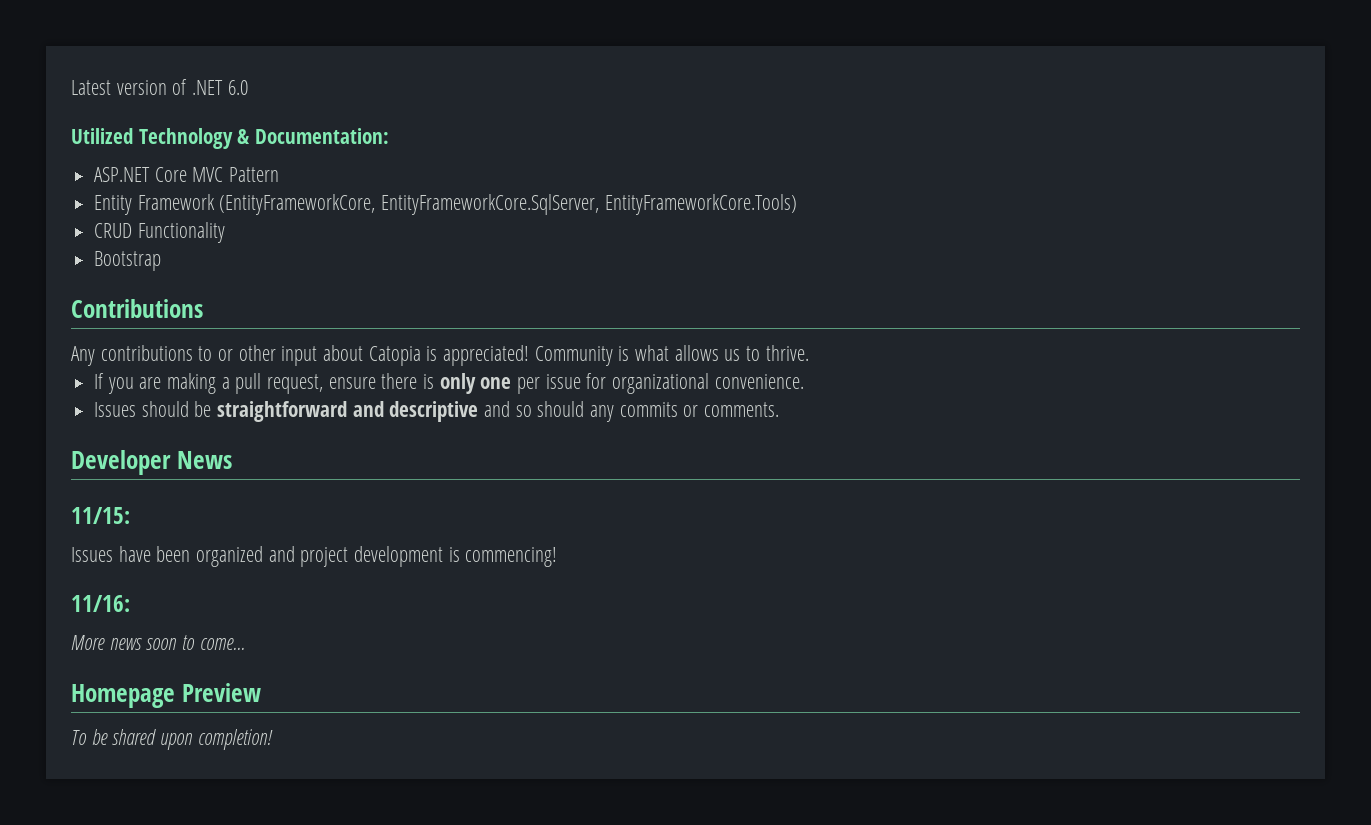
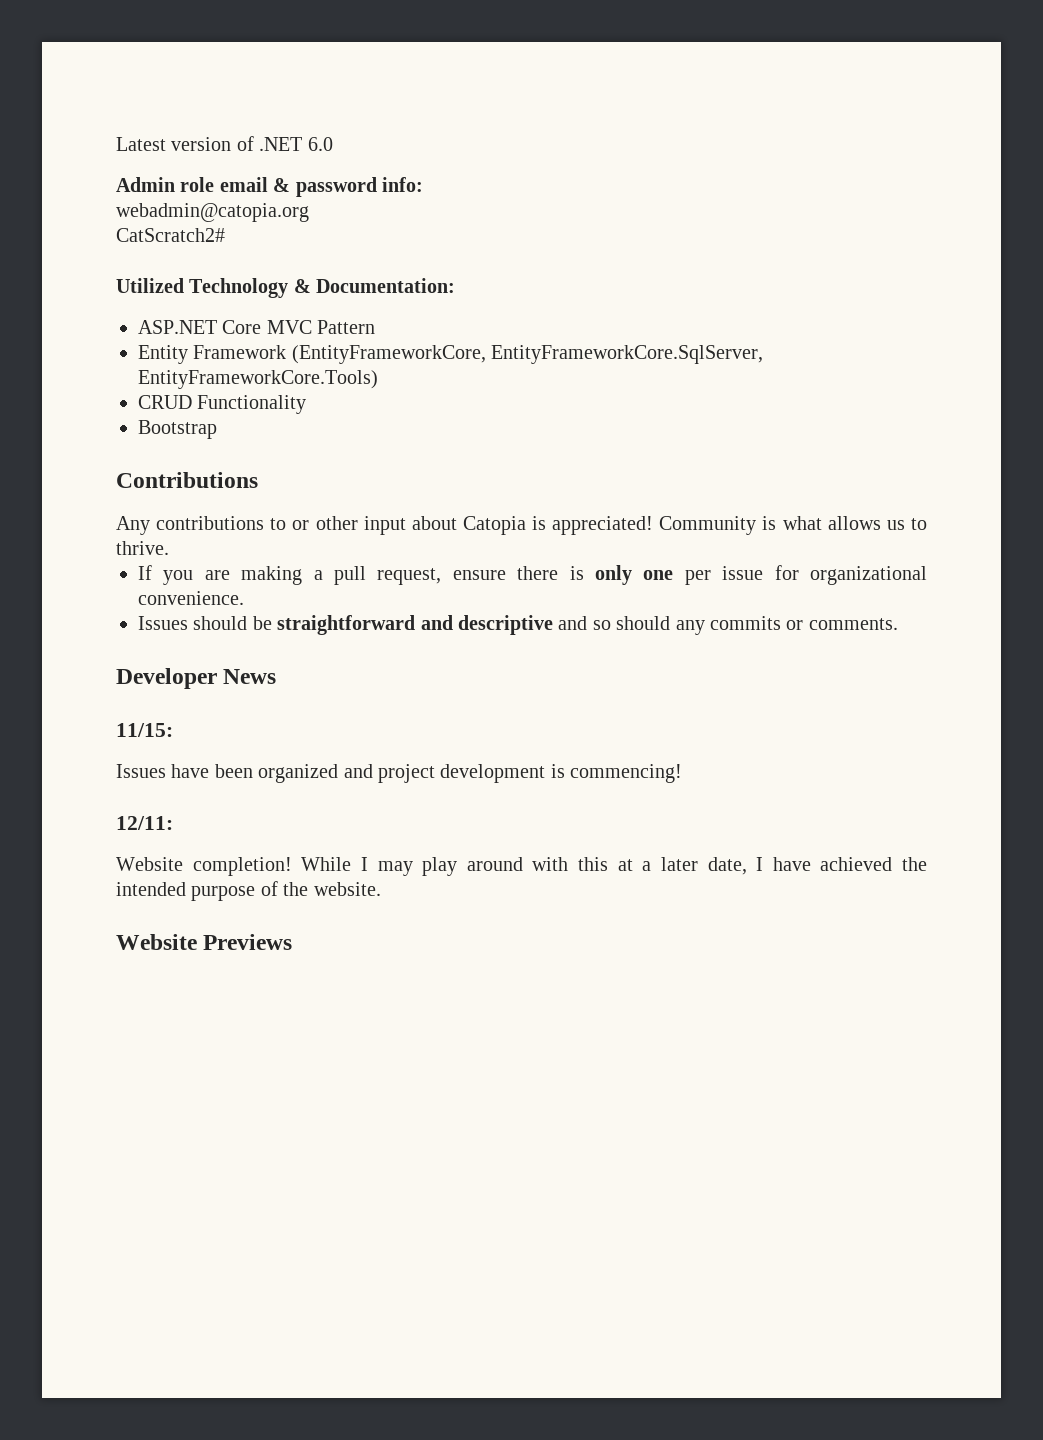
+ Admin role email & password info:
+ webadmin@catopia.org
+ CatScratch2#
- 11/16:
- More news soon to come...
- Homepage Preview
- To be shared upon completion!
+ 12/11:
+ Website completion! While I may play around with this at a later date, I have achieved the intended purpose of the website.
+ Website Previews

